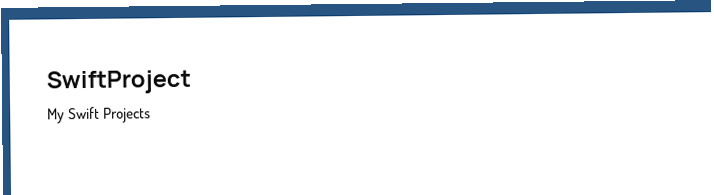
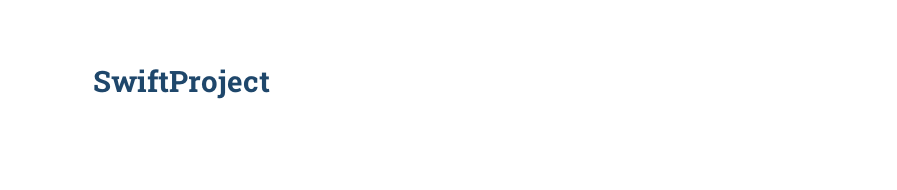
- My Swift Projects

